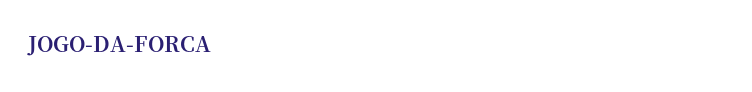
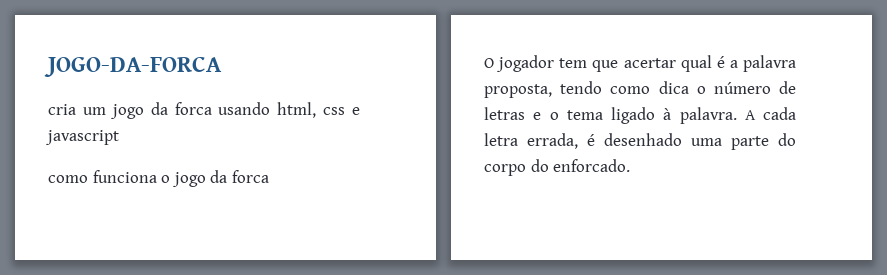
+ cria um jogo da forca usando html, css e javascript
+ como funciona o jogo da forca
+ O jogador tem que acertar qual é a palavra proposta, tendo como dica o número de letras e o tema ligado à palavra. A cada letra errada, é desenhado uma parte do corpo do enforcado.

